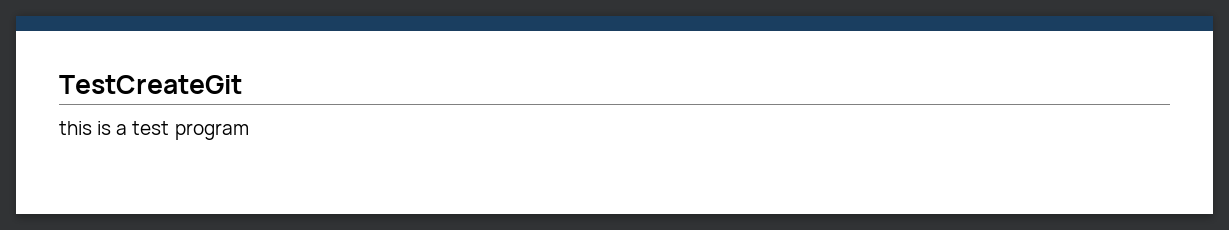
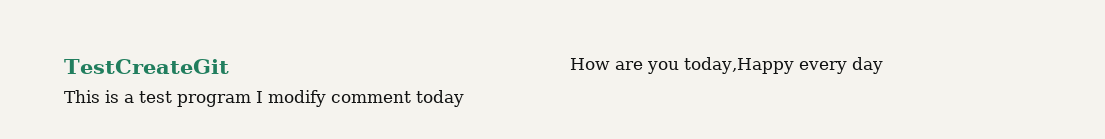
- this is a test program
+ This is a test program I modify comment today
+ How are you today,Happy every day

